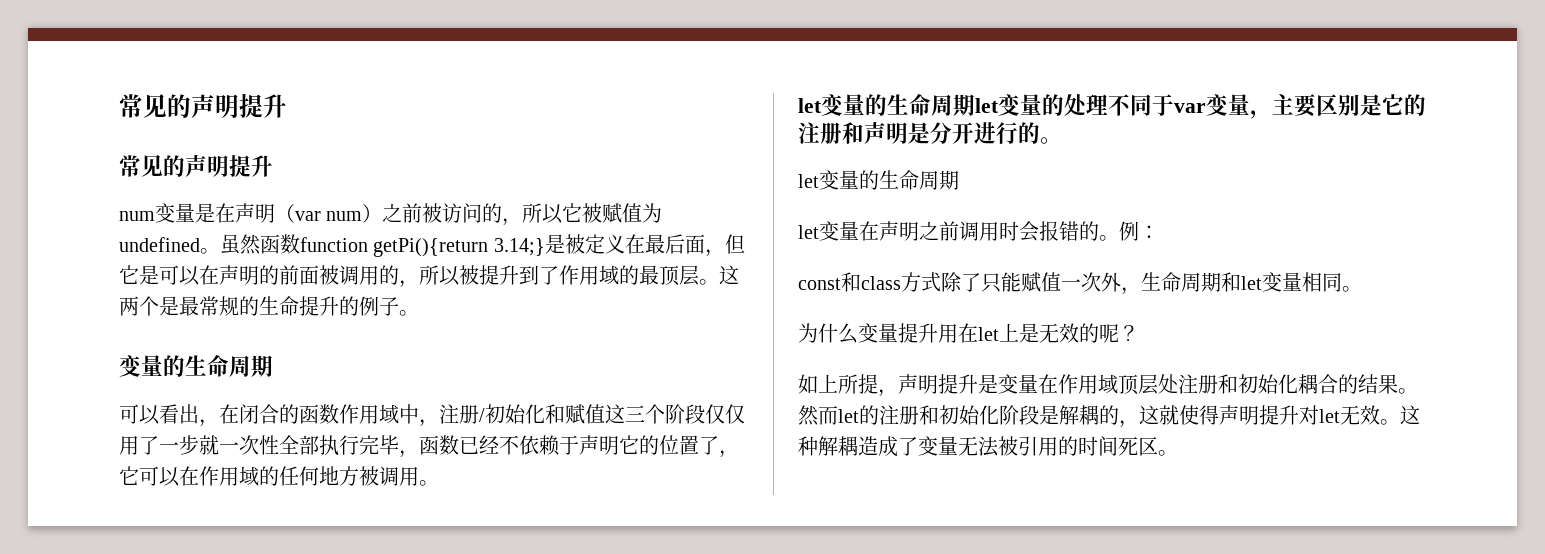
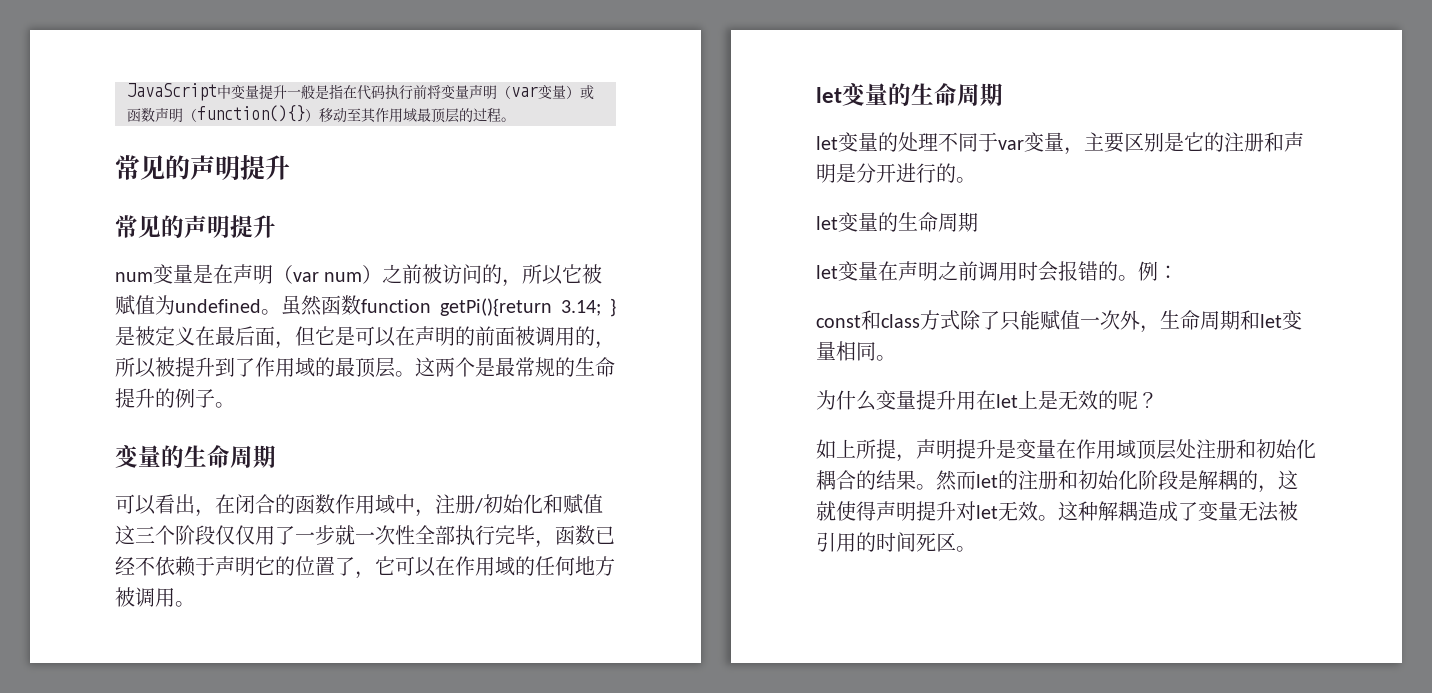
+ JavaScript中变量提升一般是指在代码执行前将变量声明（var变量）或函数声明（function(){}）移动至其作用域最顶层的过程。
- 虽然函数function getPi(){return 3.14;}是被定义在最后面，但它是可以在声明的前面被调用的，所以被提升到了作用域的最顶层。
+ 虽然函数function getPi(){return 3.14; }是被定义在最后面，但它是可以在声明的前面被调用的，所以被提升到了作用域的最顶层。
  可以看出，在闭合的函数作用域中，注册/初始化和赋值这三个阶段仅仅用了一步就一次性全部执行完毕，函数已经不依赖于声明它的位置了，它可以在作用域的任何地方被调用。
- let变量的生命周期let变量的处理不同于var变量，主要区别是它的注册和声明是分开进行的。
+ let变量的生命周期
+ let变量的处理不同于var变量，主要区别是它的注册和声明是分开进行的。

